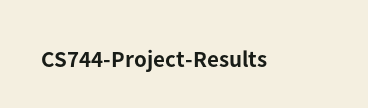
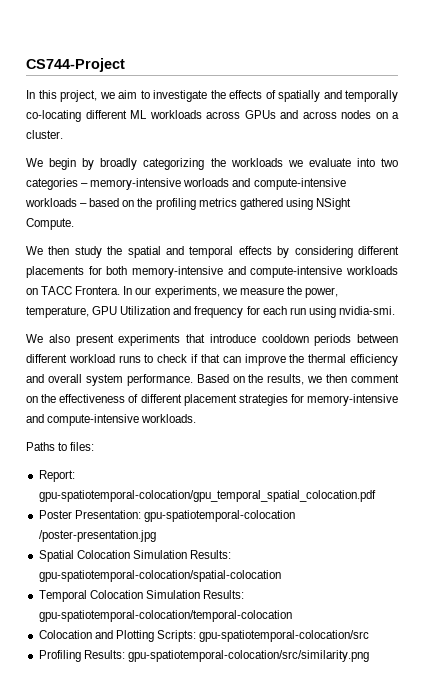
- CS744-Project-Results
+ CS744-Project
+ In this project, we aim to investigate the effects of spatially and temporally co-locating different ML workloads across GPUs and across nodes on a cluster.
+ We begin by broadly categorizing the workloads we evaluate into two categories – memory-intensive worloads and compute-intensive workloads – based on the profiling metrics gathered using NSight Compute.
+ We then study the spatial and temporal effects by considering different placements for both memory-intensive and compute-intensive workloads on TACC Frontera. In our experiments, we measure the power, temperature, GPU Utilization and frequency for each run using nvidia-smi.
+ We also present experiments that introduce cooldown periods between different workload runs to check if that can improve the thermal efficiency and overall system performance. Based on the results, we then comment on the effectiveness of different placement strategies for memory-intensive and compute-intensive workloads.
+ Paths to files:
+ Report: gpu-spatiotemporal-colocation/gpu_temporal_spatial_colocation.pdf
+ Poster Presentation: gpu-spatiotemporal-colocation /poster-presentation.jpg
+ Spatial Colocation Simulation Results: gpu-spatiotemporal-colocation/spatial-colocation
+ Temporal Colocation Simulation Results: gpu-spatiotemporal-colocation/temporal-colocation
+ Colocation and Plotting Scripts: gpu-spatiotemporal-colocation/src
+ Profiling Results: gpu-spatiotemporal-colocation/src/similarity.png

